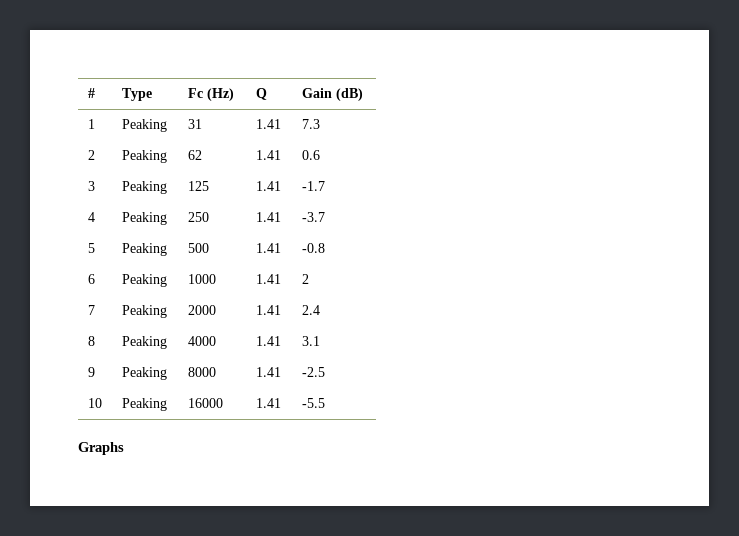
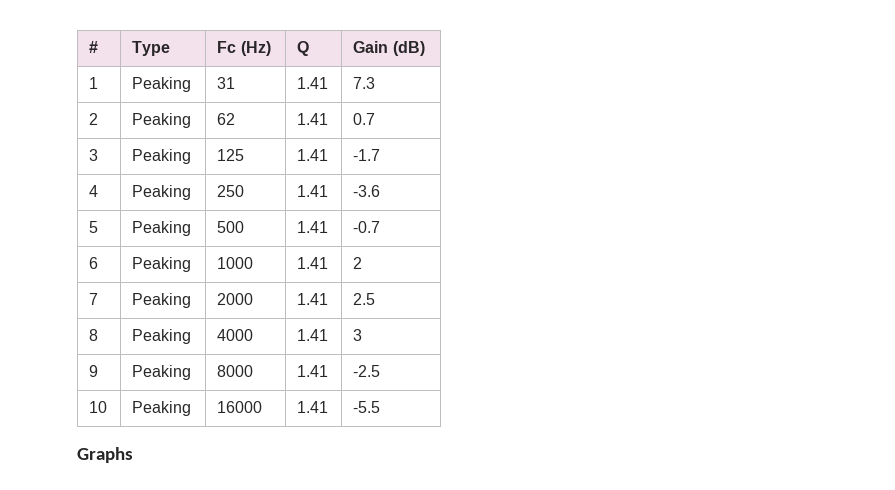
- 2 | Peaking | 62 | 1.41 | 0.6
+ 2 | Peaking | 62 | 1.41 | 0.7
- 4 | Peaking | 250 | 1.41 | -3.7
+ 4 | Peaking | 250 | 1.41 | -3.6
- 5 | Peaking | 500 | 1.41 | -0.8
+ 5 | Peaking | 500 | 1.41 | -0.7
- 7 | Peaking | 2000 | 1.41 | 2.4
+ 7 | Peaking | 2000 | 1.41 | 2.5
- 8 | Peaking | 4000 | 1.41 | 3.1
+ 8 | Peaking | 4000 | 1.41 | 3

